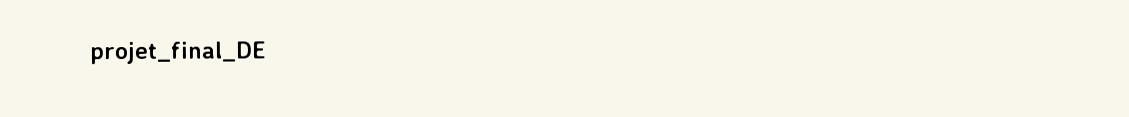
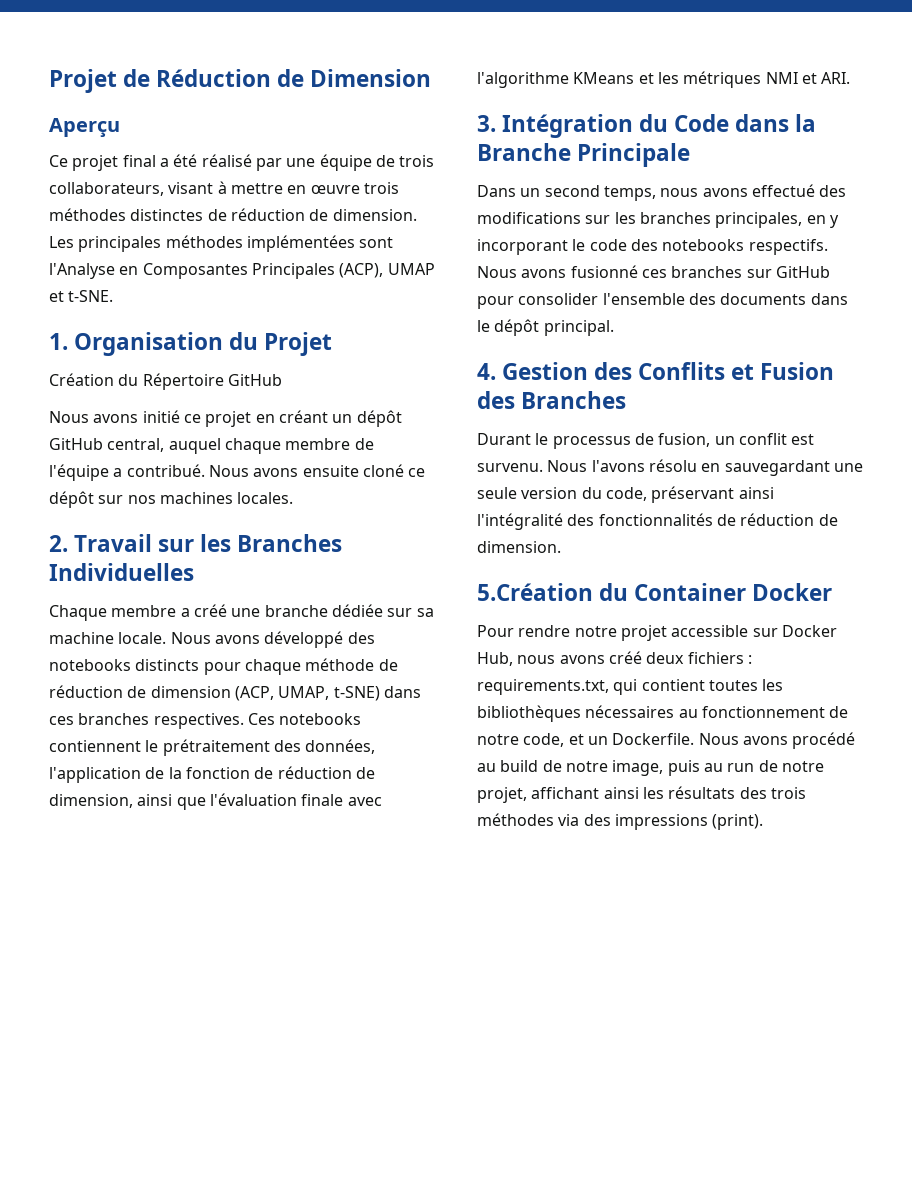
- projet_final_DE
+ Projet de Réduction de Dimension
+ Aperçu
+ Ce projet final a été réalisé par une équipe de trois collaborateurs, visant à mettre en œuvre trois méthodes distinctes de réduction de dimension. Les principales méthodes implémentées sont l'Analyse en Composantes Principales (ACP), UMAP et t-SNE.
+ 1. Organisation du Projet
+ Création du Répertoire GitHub
+ Nous avons initié ce projet en créant un dépôt GitHub central, auquel chaque membre de l'équipe a contribué. Nous avons ensuite cloné ce dépôt sur nos machines locales.
+ 2. Travail sur les Branches Individuelles
+ Chaque membre a créé une branche dédiée sur sa machine locale. Nous avons développé des notebooks distincts pour chaque méthode de réduction de dimension (ACP, UMAP, t-SNE) dans ces branches respectives. Ces notebooks contiennent le prétraitement des données, l'application de la fonction de réduction de dimension, ainsi que l'évaluation finale avec l'algorithme KMeans et les métriques NMI et ARI.
+ 3. Intégration du Code dans la Branche Principale
+ Dans un second temps, nous avons effectué des modifications sur les branches principales, en y incorporant le code des notebooks respectifs. Nous avons fusionné ces branches sur GitHub pour consolider l'ensemble des documents dans le dépôt principal.
+ 4. Gestion des Conflits et Fusion des Branches
+ Durant le processus de fusion, un conflit est survenu. Nous l'avons résolu en sauvegardant une seule version du code, préservant ainsi l'intégralité des fonctionnalités de réduction de dimension.
+ 5.Création du Container Docker
+ Pour rendre notre projet accessible sur Docker Hub, nous avons créé deux fichiers : requirements.txt, qui contient toutes les bibliothèques nécessaires au fonctionnement de notre code, et un Dockerfile. Nous avons procédé au build de notre image, puis au run de notre projet, affichant ainsi les résultats des trois méthodes via des impressions (print).

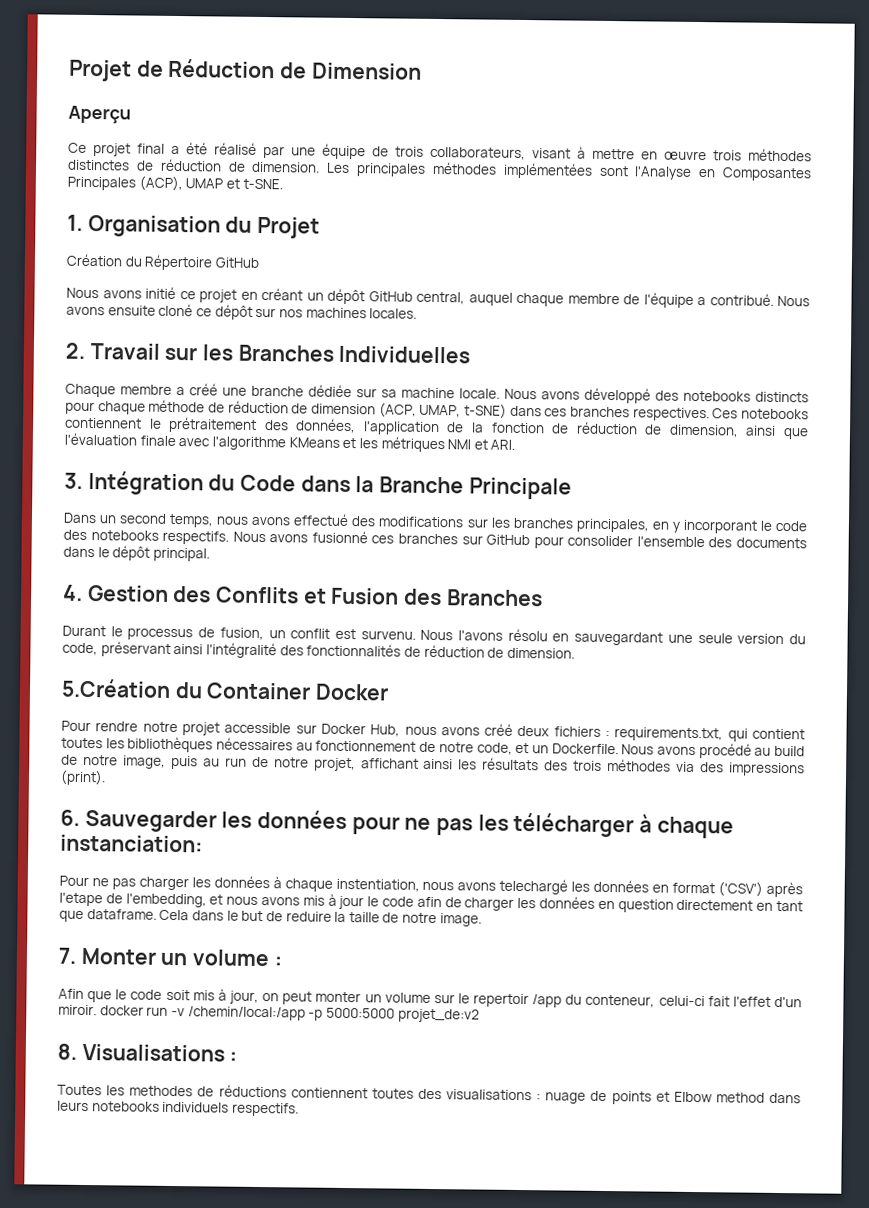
+ 6. Sauvegarder les données pour ne pas les télécharger à chaque instanciation:
+ Pour ne pas charger les données à chaque instentiation, nous avons telechargé les données en format ('CSV') après l'etape de l'embedding, et nous avons mis à jour le code afin de charger les données en question directement en tant que dataframe. Cela dans le but de reduire la taille de notre image.
+ 7. Monter un volume :
+ Afin que le code soit mis à jour, on peut monter un volume sur le repertoir /app du conteneur, celui-ci fait l'effet d'un miroir. docker run -v /chemin/local:/app -p 5000:5000 projet_de:v2
+ 8. Visualisations :
+ Toutes les methodes de réductions contiennent toutes des visualisations : nuage de points et Elbow method dans leurs notebooks individuels respectifs.

